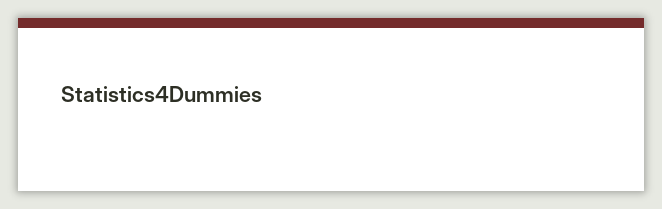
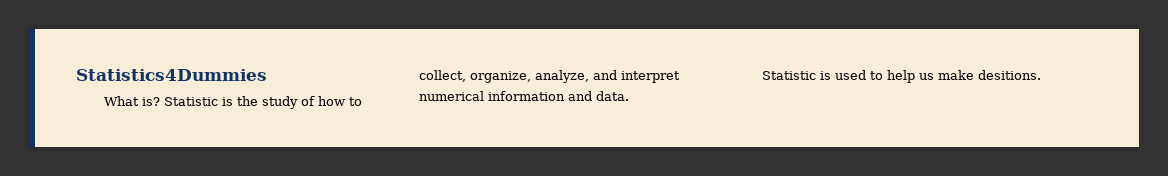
+ What is? Statistic is the study of how to collect, organize, analyze, and interpret numerical information and data.
+ Statistic is used to help us make desitions.

